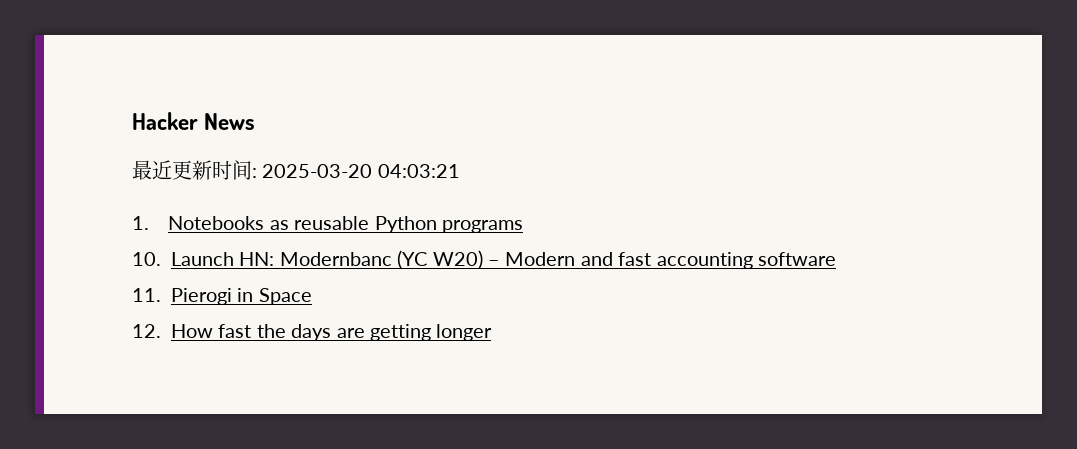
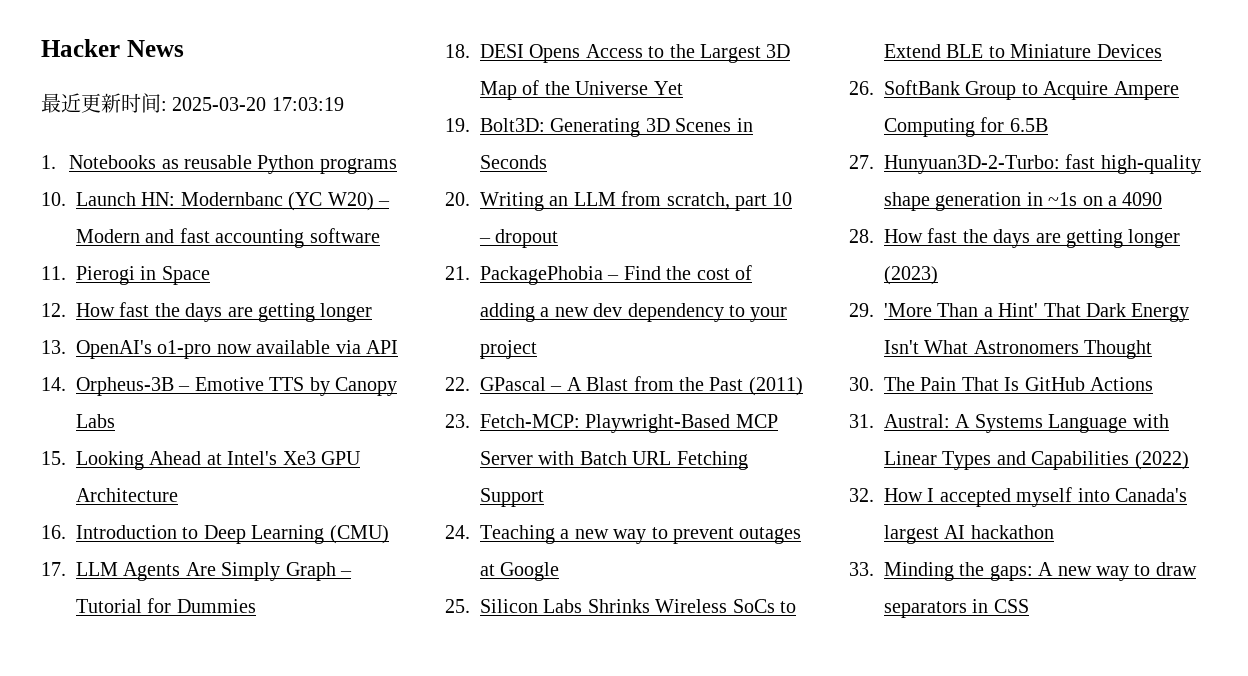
- 最近更新时间: 2025-03-20 04:03:21
+ 最近更新时间: 2025-03-20 17:03:19
+ 13. OpenAI's o1-pro now available via API
+ 14. Orpheus-3B – Emotive TTS by Canopy Labs
+ 15. Looking Ahead at Intel's Xe3 GPU Architecture
+ 16. Introduction to Deep Learning (CMU)
+ 17. LLM Agents Are Simply Graph – Tutorial for Dummies
+ 18. DESI Opens Access to the Largest 3D Map of the Universe Yet
+ 19. Bolt3D: Generating 3D Scenes in Seconds
+ 20. Writing an LLM from scratch, part 10 – dropout
+ 21. PackagePhobia – Find the cost of adding a new dev dependency to your project
+ 22. GPascal – A Blast from the Past (2011)
+ 23. Fetch-MCP: Playwright-Based MCP Server with Batch URL Fetching Support
+ 24. Teaching a new way to prevent outages at Google
+ 25. Silicon Labs Shrinks Wireless SoCs to Extend BLE to Miniature Devices
+ 26. SoftBank Group to Acquire Ampere Computing for 6.5B
+ 27. Hunyuan3D-2-Turbo: fast high-quality shape generation in ~1s on a 4090
+ 28. How fast the days are getting longer (2023)
+ 29. 'More Than a Hint' That Dark Energy Isn't What Astronomers Thought
+ 30. The Pain That Is GitHub Actions
+ 31. Austral: A Systems Language with Linear Types and Capabilities (2022)
+ 32. How I accepted myself into Canada's largest AI hackathon
+ 33. Minding the gaps: A new way to draw separators in CSS

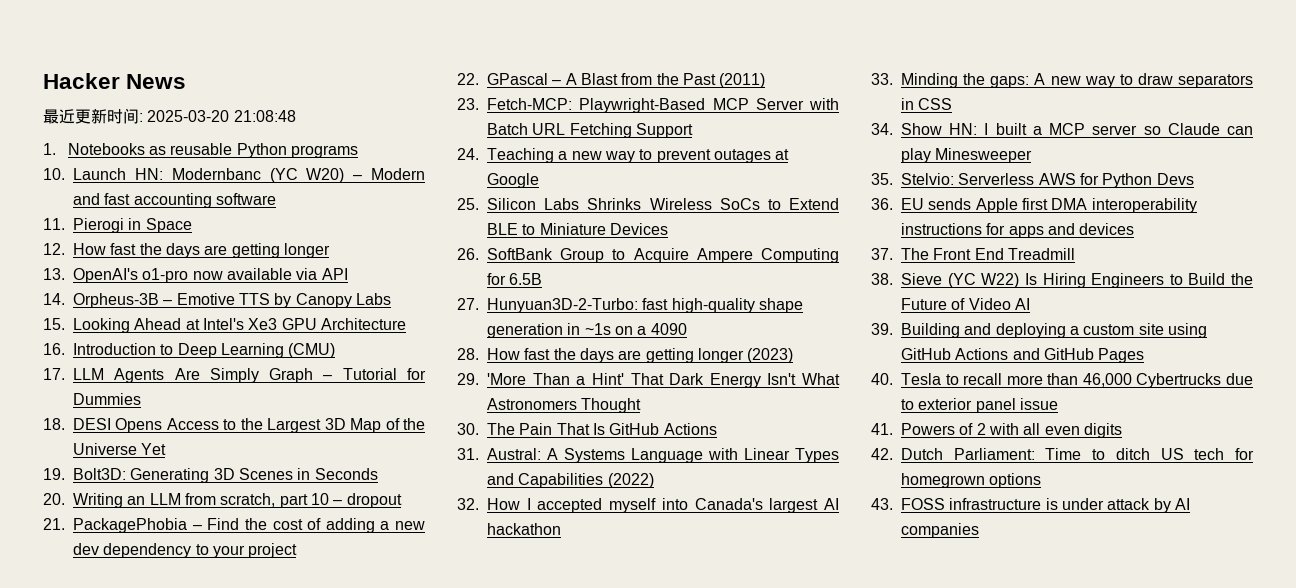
- 最近更新时间: 2025-03-20 17:03:19
+ 最近更新时间: 2025-03-20 21:08:48
+ 34. Show HN: I built a MCP server so Claude can play Minesweeper
+ 35. Stelvio: Serverless AWS for Python Devs
+ 36. EU sends Apple first DMA interoperability instructions for apps and devices
+ 37. The Front End Treadmill
+ 38. Sieve (YC W22) Is Hiring Engineers to Build the Future of Video AI
+ 39. Building and deploying a custom site using GitHub Actions and GitHub Pages
+ 40. Tesla to recall more than 46,000 Cybertrucks due to exterior panel issue
+ 41. Powers of 2 with all even digits
+ 42. Dutch Parliament: Time to ditch US tech for homegrown options
+ 43. FOSS infrastructure is under attack by AI companies

